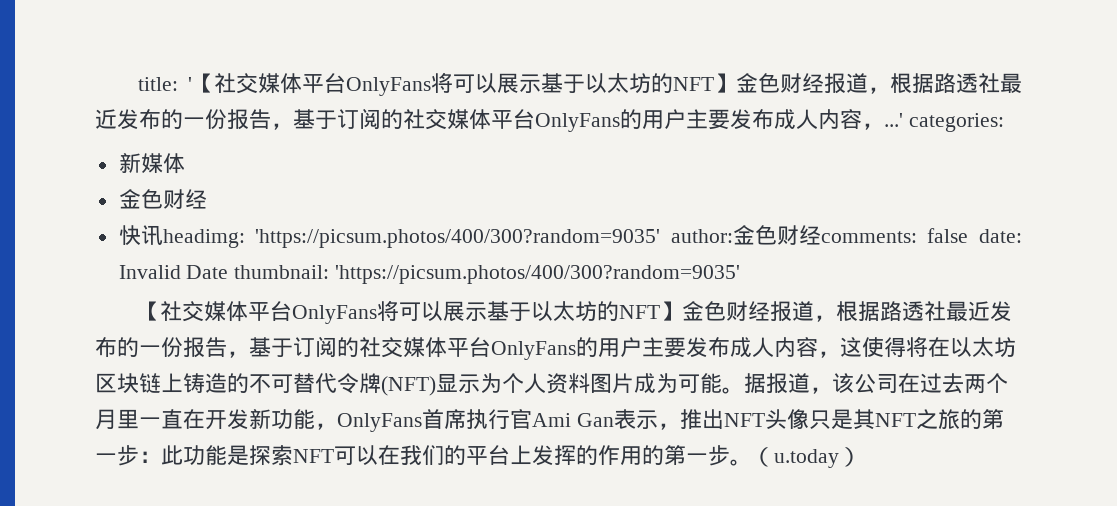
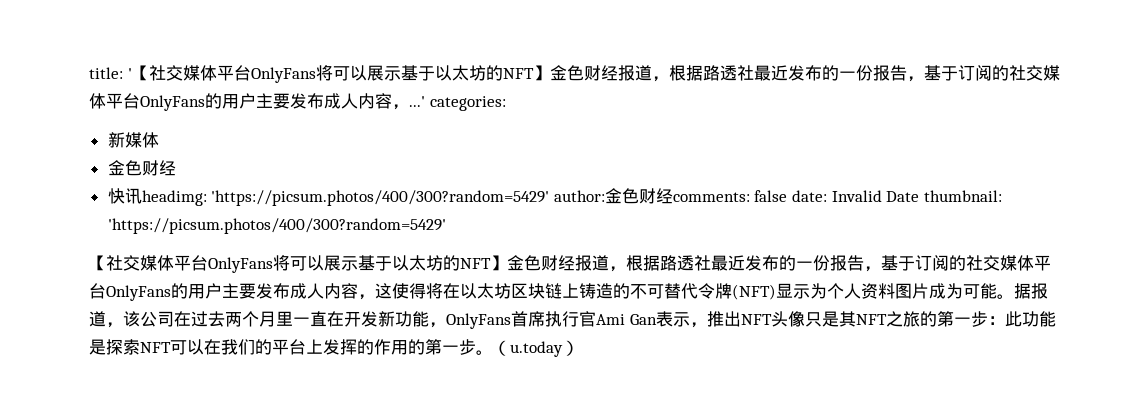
- 快讯headimg: 'https://picsum.photos/400/300?random=9035' author:金色财经comments: false date: Invalid Date thumbnail: 'https://picsum.photos/400/300?random=9035'
+ 快讯headimg: 'https://picsum.photos/400/300?random=5429' author:金色财经comments: false date: Invalid Date thumbnail: 'https://picsum.photos/400/300?random=5429'

